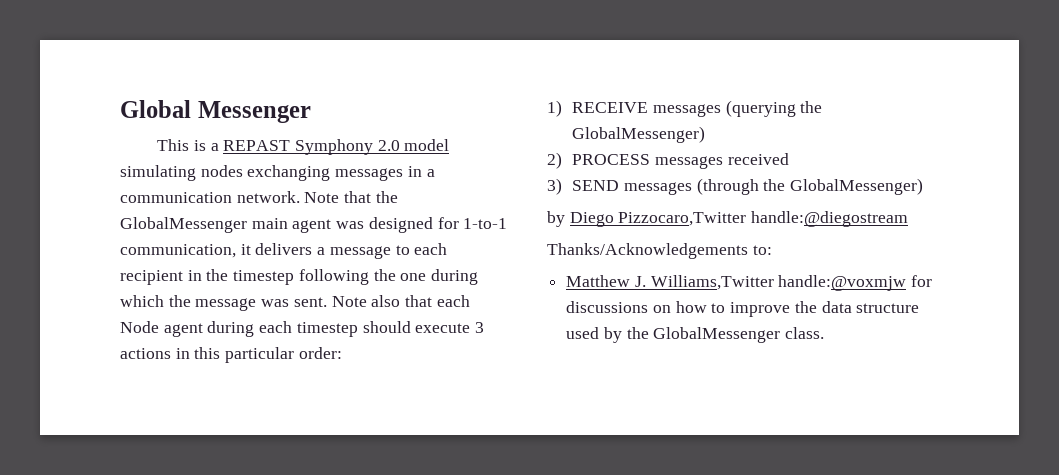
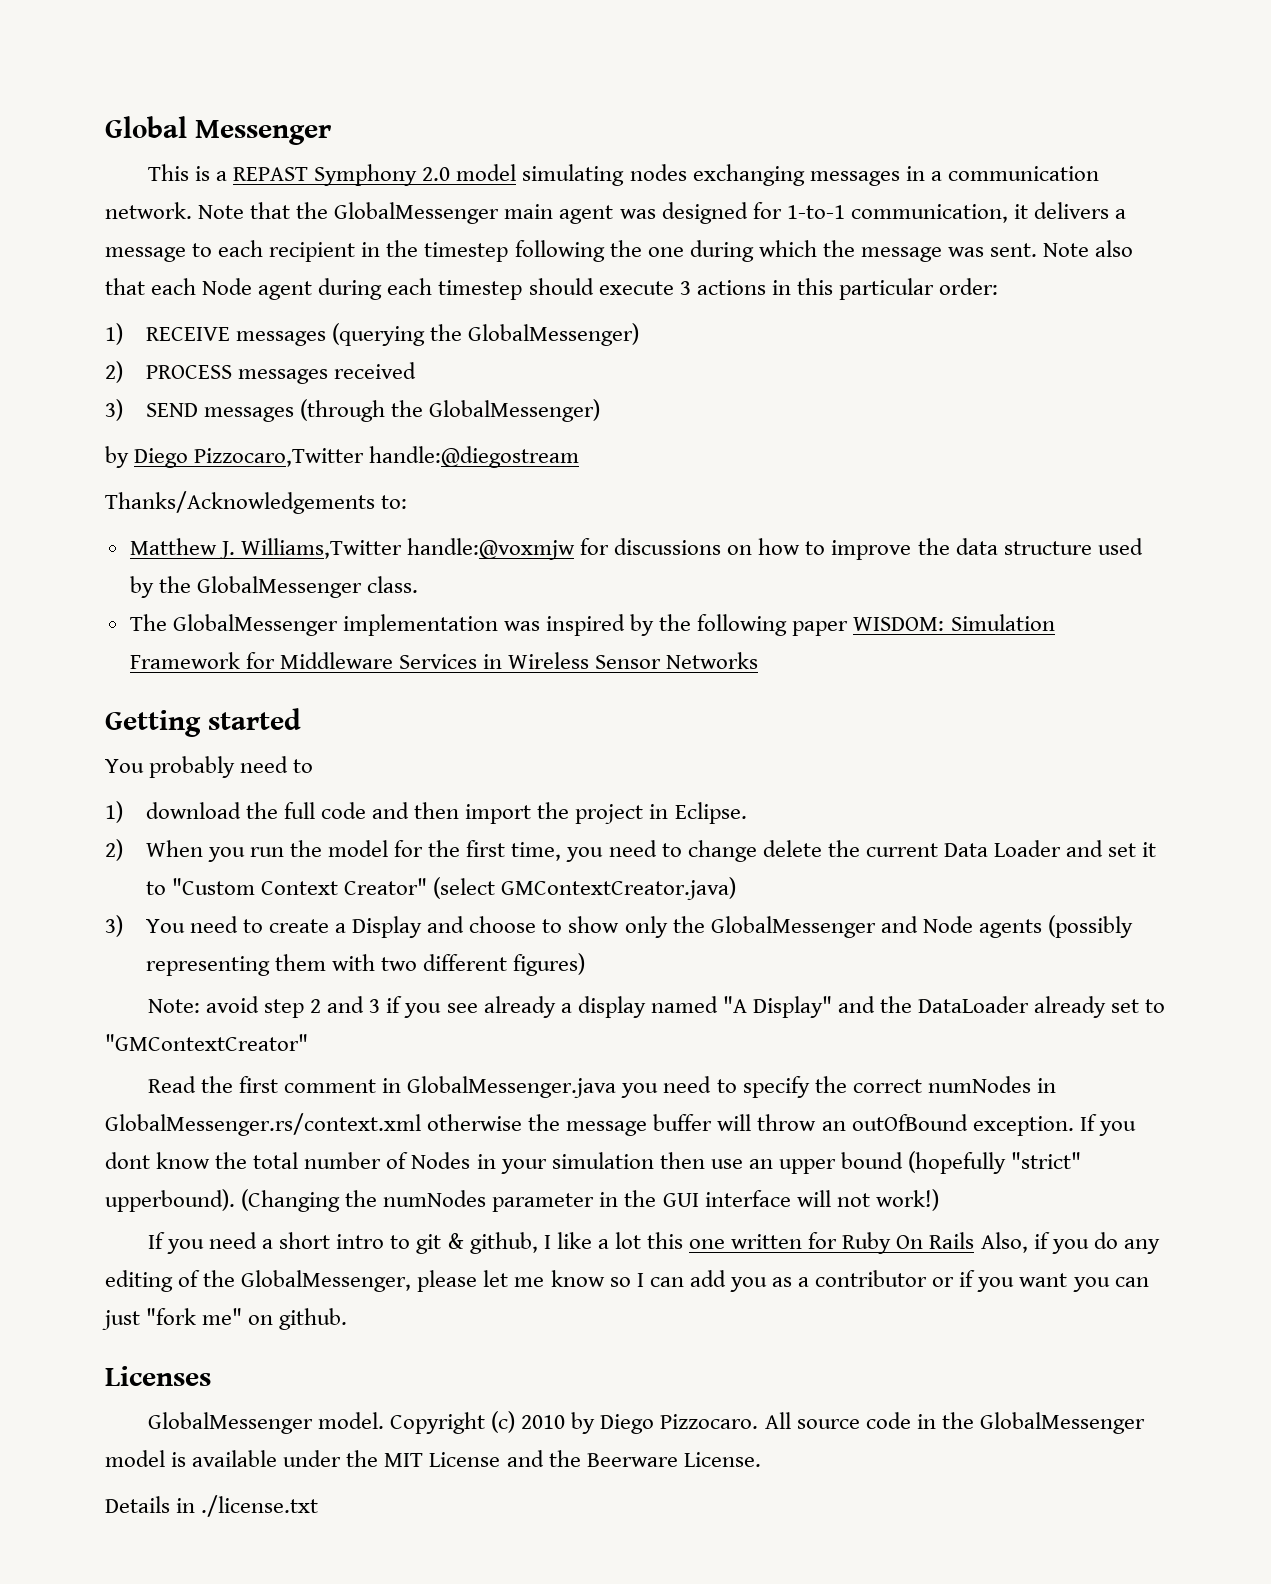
+ The GlobalMessenger implementation was inspired by the following paper WISDOM: Simulation Framework for Middleware Services in Wireless Sensor Networks
+ Getting started
+ You probably need to
+ 1) download the full code and then import the project in Eclipse.
+ 2) When you run the model for the first time, you need to change delete the current Data Loader and set it to "Custom Context Creator" (select GMContextCreator.java)
+ 3) You need to create a Display and choose to show only the GlobalMessenger and Node agents (possibly representing them with two different figures)
+ Note: avoid step 2 and 3 if you see already a display named "A Display" and the DataLoader already set to "GMContextCreator"
+ Read the first comment in GlobalMessenger.java you need to specify the correct numNodes in GlobalMessenger.rs/context.xml otherwise the message buffer will throw an outOfBound exception. If you dont know the total number of Nodes in your simulation then use an upper bound (hopefully "strict" upperbound). (Changing the numNodes parameter in the GUI interface will not work!)
+ If you need a short intro to git & github, I like a lot this one written for Ruby On Rails Also, if you do any editing of the GlobalMessenger, please let me know so I can add you as a contributor or if you want you can just "fork me" on github.
+ Licenses
+ GlobalMessenger model. Copyright (c) 2010 by Diego Pizzocaro. All source code in the GlobalMessenger model is available under the MIT License and the Beerware License.
+ Details in ./license.txt

